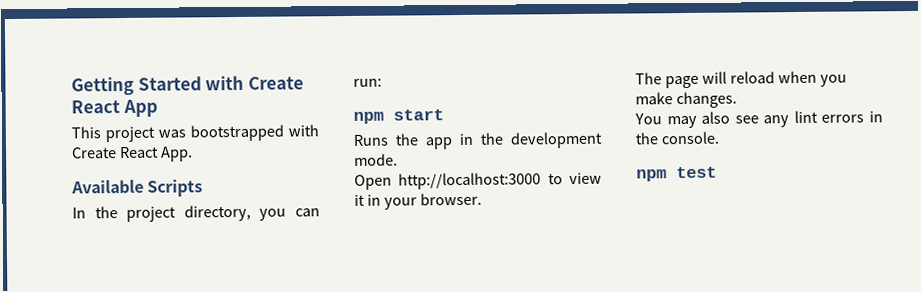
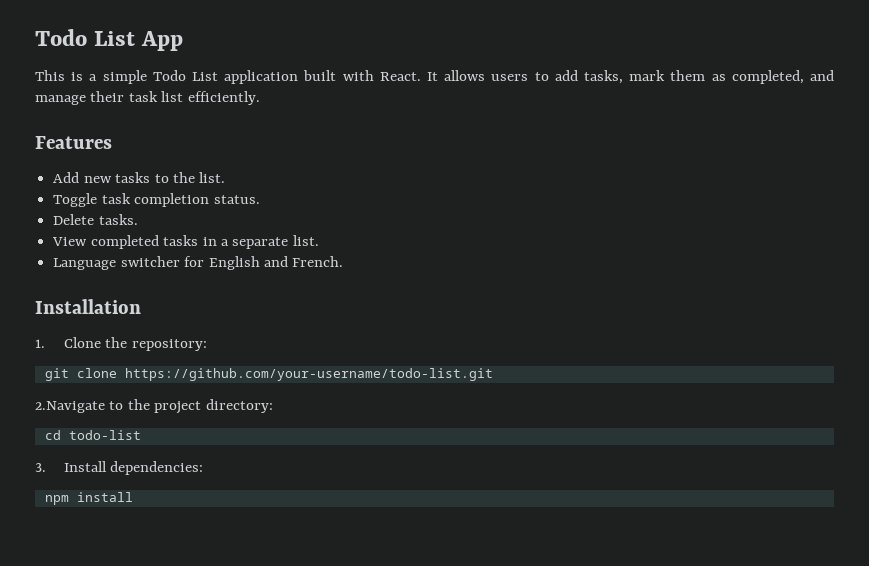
- Getting Started with Create React App
- This project was bootstrapped with Create React App.
- Available Scripts
- In the project directory, you can run:
- npm start
- Runs the app in the development mode.
- Open http://localhost:3000 to view it in your browser.
- The page will reload when you make changes.
- You may also see any lint errors in the console.
- npm test
+ Todo List App
+ This is a simple Todo List application built with React. It allows users to add tasks, mark them as completed, and manage their task list efficiently.
+ Features
+ Add new tasks to the list.
+ Toggle task completion status.
+ Delete tasks.
+ View completed tasks in a separate list.
+ Language switcher for English and French.
+ Installation
+ 1. Clone the repository:
+ git clone https://github.com/your-username/todo-list.git
+ 2.Navigate to the project directory:
+ cd todo-list
+ 3. Install dependencies:
+ npm install

